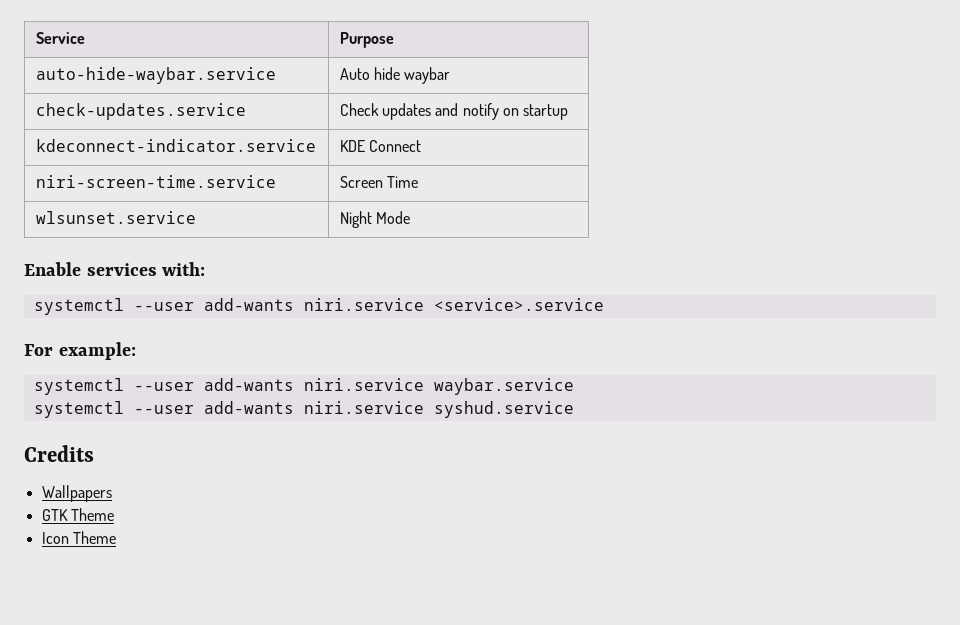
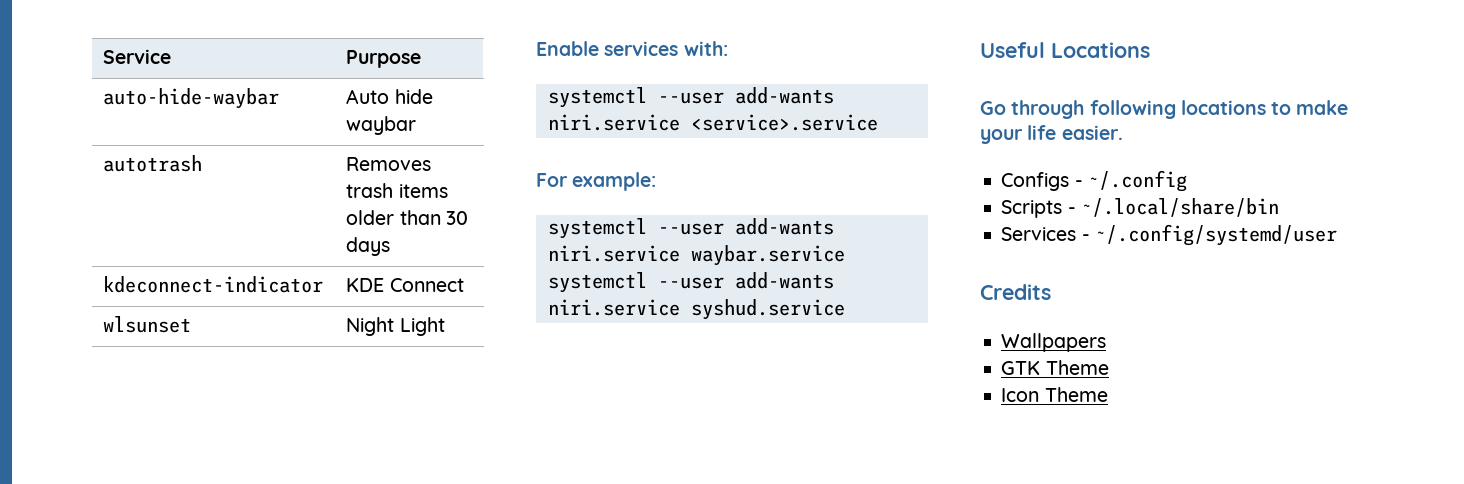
- auto-hide-waybar.service | Auto hide waybar
+ auto-hide-waybar | Auto hide waybar
- check-updates.service | Check updates and notify on startup
- kdeconnect-indicator.service | KDE Connect
- niri-screen-time.service | Screen Time
- wlsunset.service | Night Mode
+ autotrash | Removes trash items older than 30 days
+ kdeconnect-indicator | KDE Connect
+ wlsunset | Night Light
+ Useful Locations
+ Go through following locations to make your life easier.
+ Configs - ~/.config
+ Scripts - ~/.local/share/bin
+ Services - ~/.config/systemd/user

